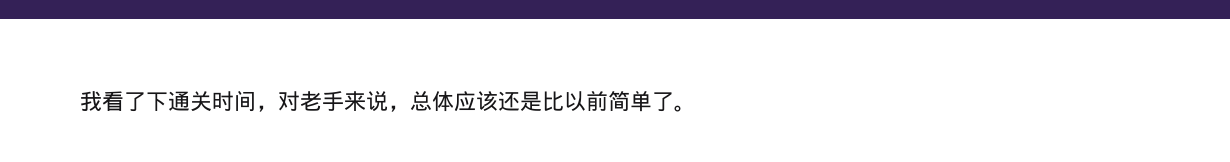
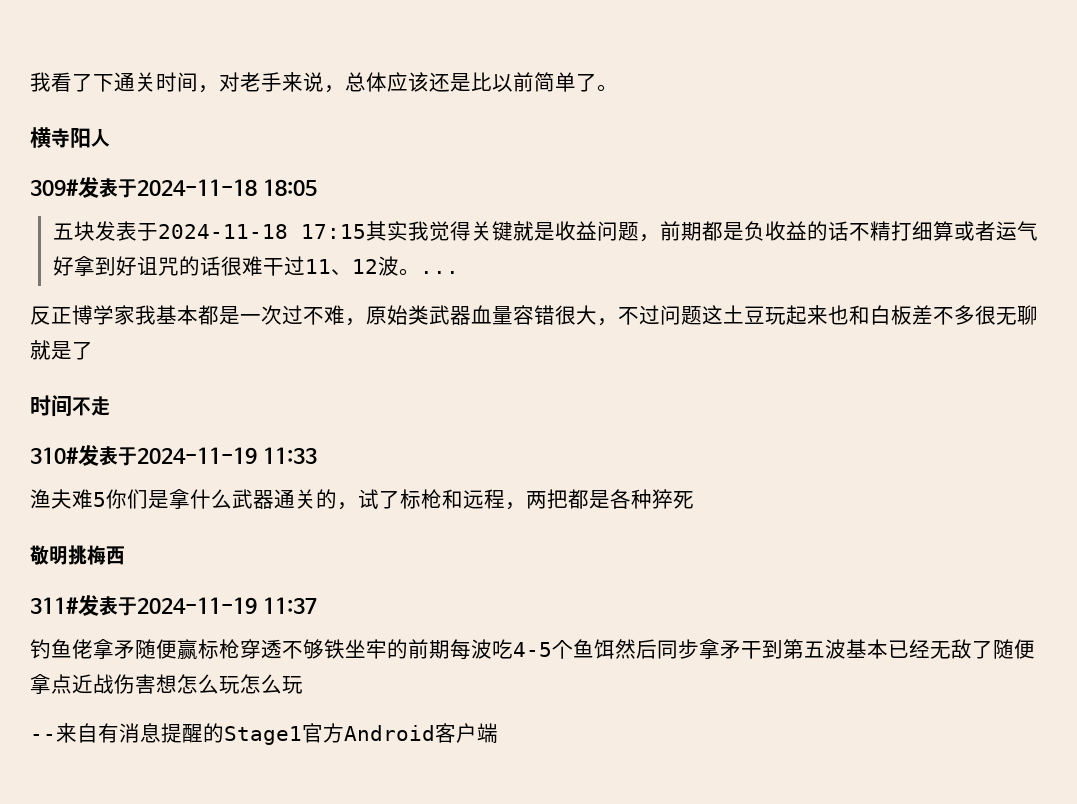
+ 横寺阳人
+ 309#发表于2024-11-18 18:05
+ 五块发表于2024-11-18 17:15其实我觉得关键就是收益问题，前期都是负收益的话不精打细算或者运气好拿到好诅咒的话很难干过11、12波。...
+ 反正博学家我基本都是一次过不难，原始类武器血量容错很大，不过问题这土豆玩起来也和白板差不多很无聊就是了
+ 时间不走
+ 310#发表于2024-11-19 11:33
+ 渔夫难5你们是拿什么武器通关的，试了标枪和远程，两把都是各种猝死
+ 敬明挑梅西
+ 311#发表于2024-11-19 11:37
+ 钓鱼佬拿矛随便赢标枪穿透不够铁坐牢的前期每波吃4-5个鱼饵然后同步拿矛干到第五波基本已经无敌了随便拿点近战伤害想怎么玩怎么玩
+ --来自有消息提醒的Stage1官方Android客户端

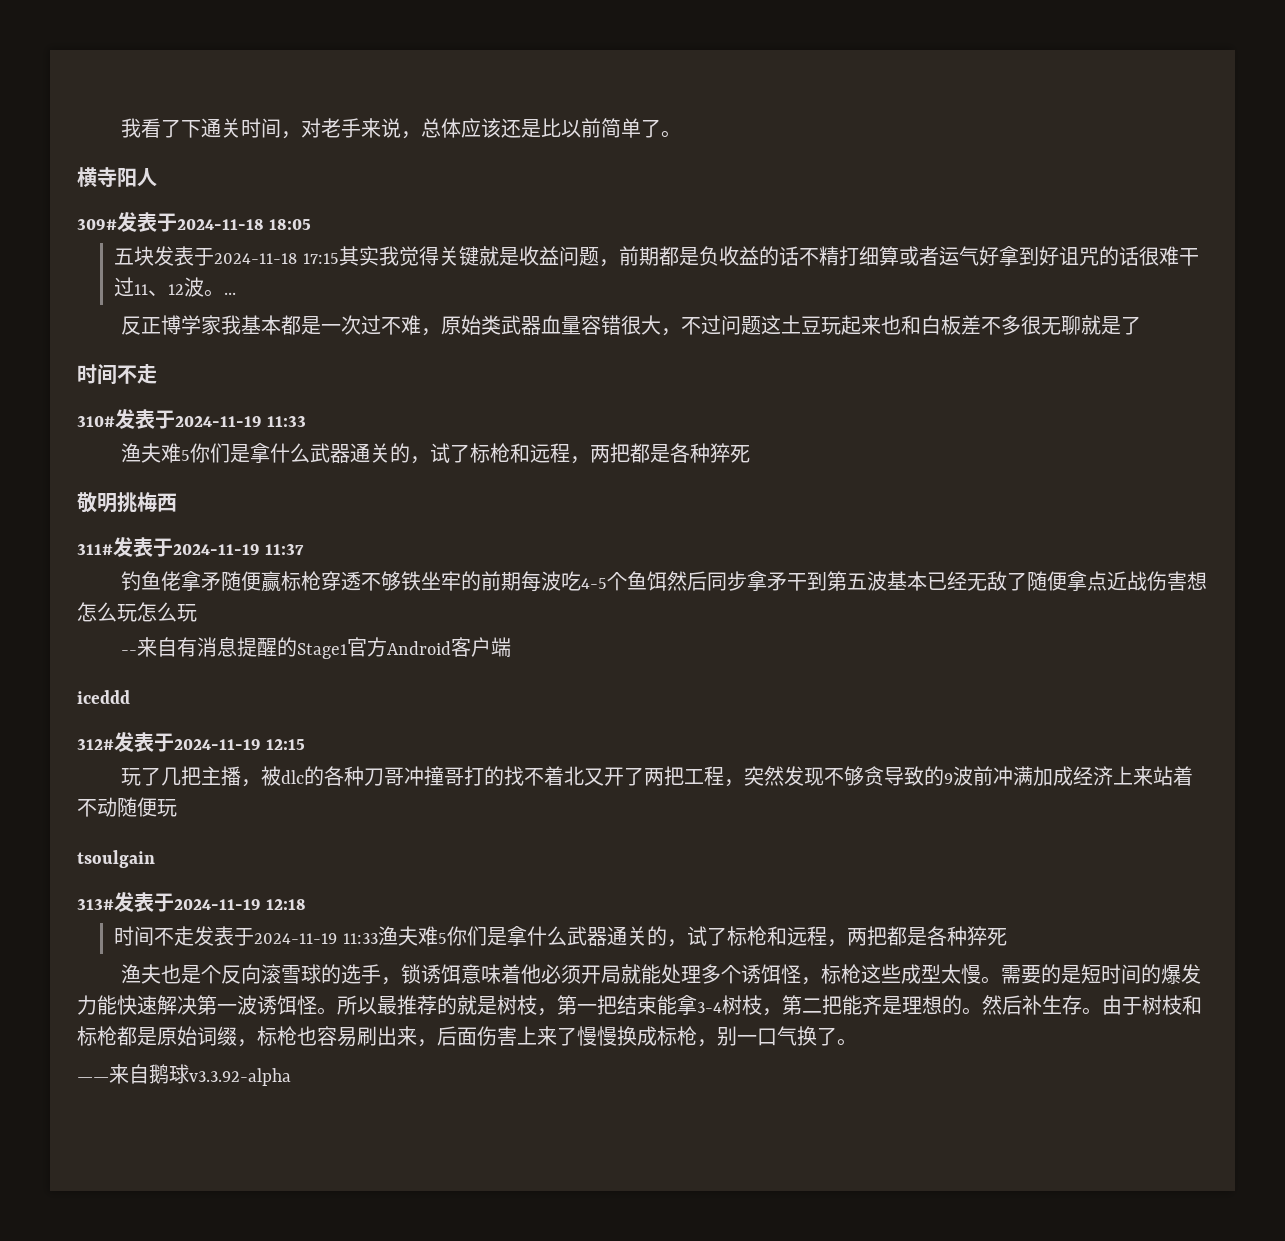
+ iceddd
+ 312#发表于2024-11-19 12:15
+ 玩了几把主播，被dlc的各种刀哥冲撞哥打的找不着北又开了两把工程，突然发现不够贪导致的9波前冲满加成经济上来站着不动随便玩
+ tsoulgain
+ 313#发表于2024-11-19 12:18
+ 时间不走发表于2024-11-19 11:33渔夫难5你们是拿什么武器通关的，试了标枪和远程，两把都是各种猝死
+ 渔夫也是个反向滚雪球的选手，锁诱饵意味着他必须开局就能处理多个诱饵怪，标枪这些成型太慢。需要的是短时间的爆发力能快速解决第一波诱饵怪。所以最推荐的就是树枝，第一把结束能拿3-4树枝，第二把能齐是理想的。然后补生存。由于树枝和标枪都是原始词缀，标枪也容易刷出来，后面伤害上来了慢慢换成标枪，别一口气换了。
+ ——来自鹅球v3.3.92-alpha

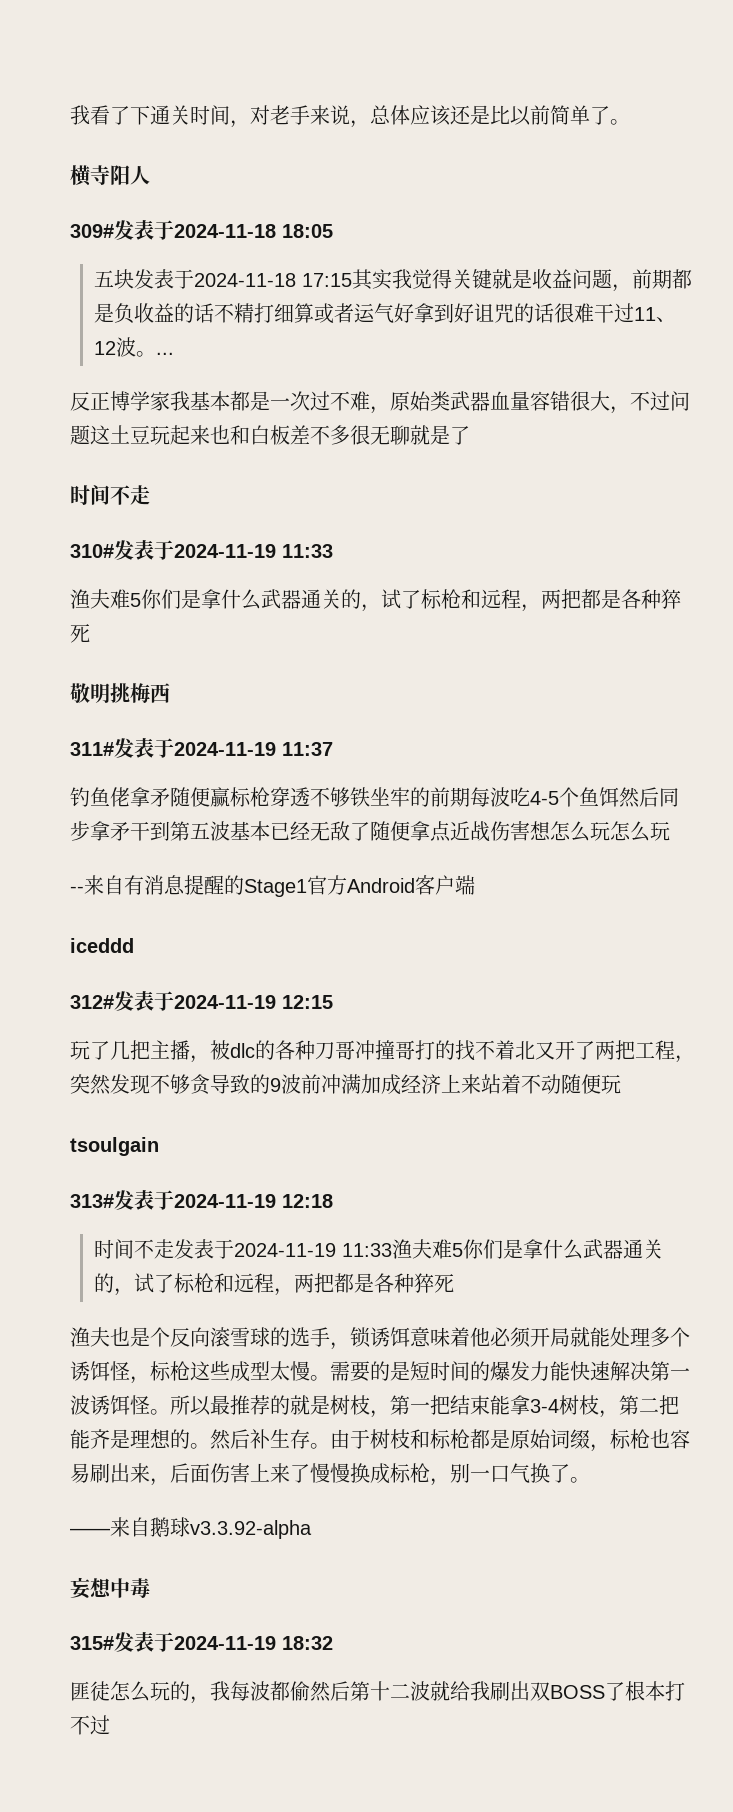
+ 妄想中毒
+ 315#发表于2024-11-19 18:32
+ 匪徒怎么玩的，我每波都偷然后第十二波就给我刷出双BOSS了根本打不过

